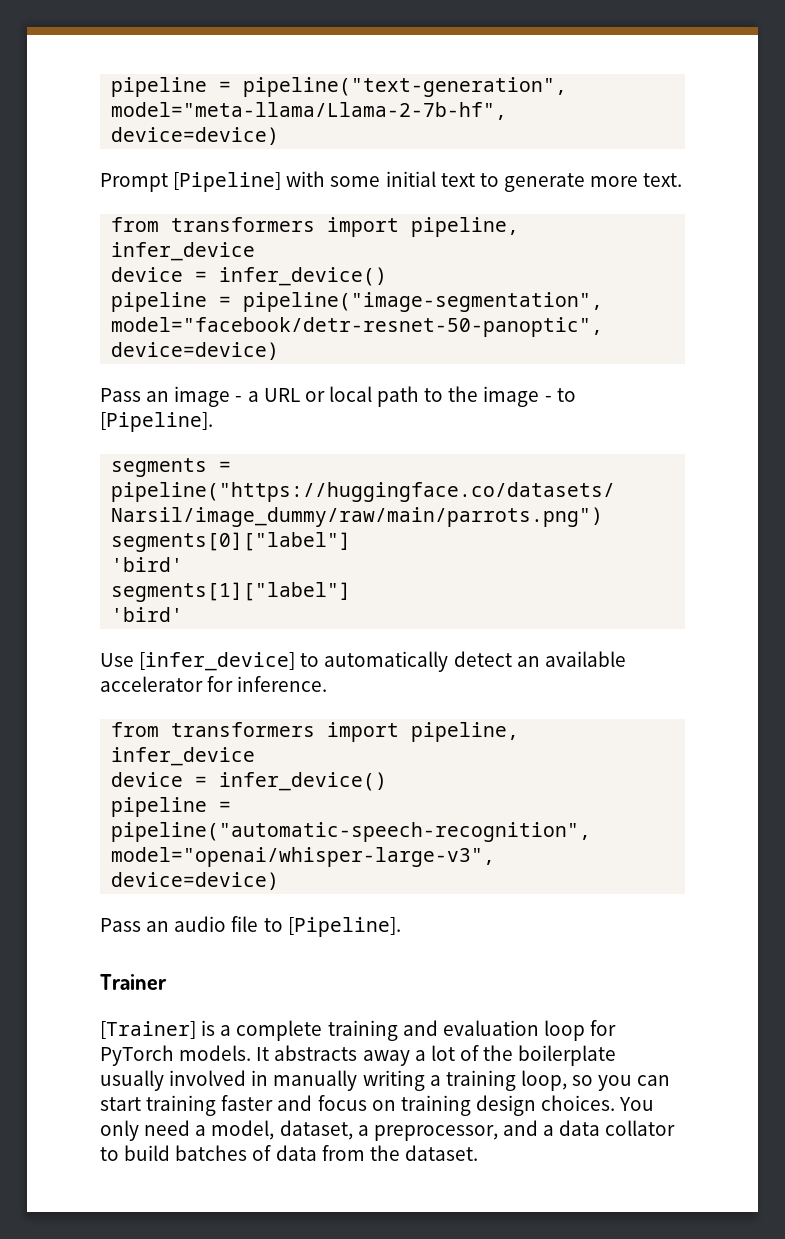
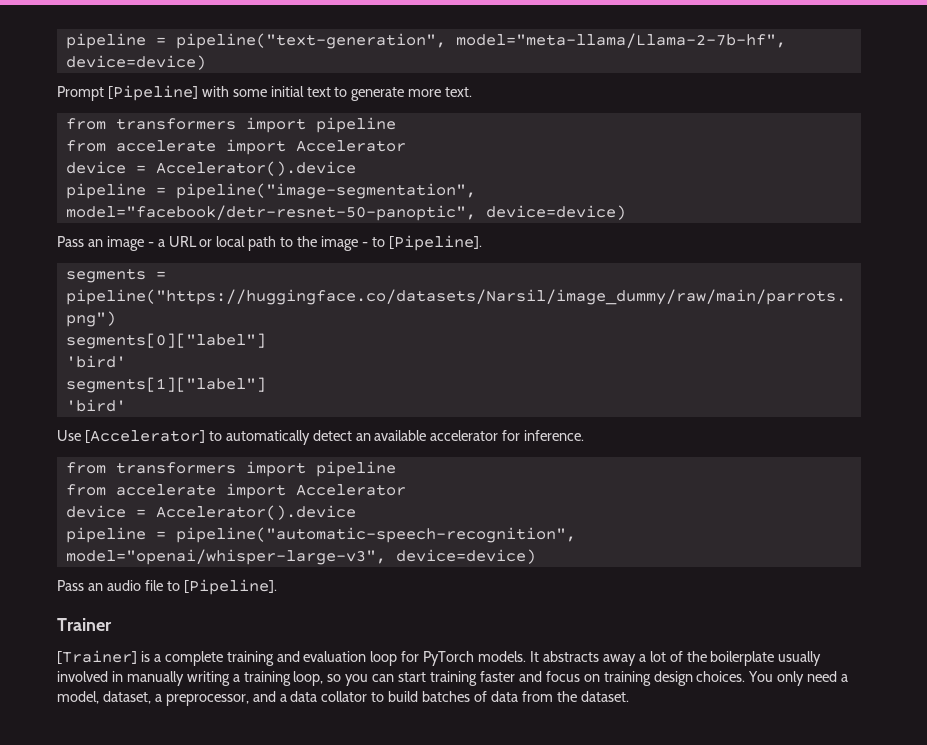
  Prompt [Pipeline] with some initial text to generate more text.
- from transformers import pipeline, infer_device
- device = infer_device()
+ from transformers import pipeline
+ from accelerate import Accelerator
+ device = Accelerator().device
- Use [infer_device] to automatically detect an available accelerator for inference.
- from transformers import pipeline, infer_device
- device = infer_device()
+ Use [Accelerator] to automatically detect an available accelerator for inference.
+ from transformers import pipeline
+ from accelerate import Accelerator
+ device = Accelerator().device

